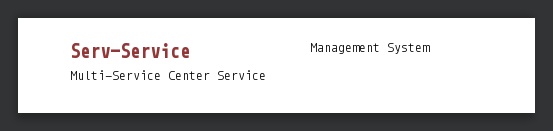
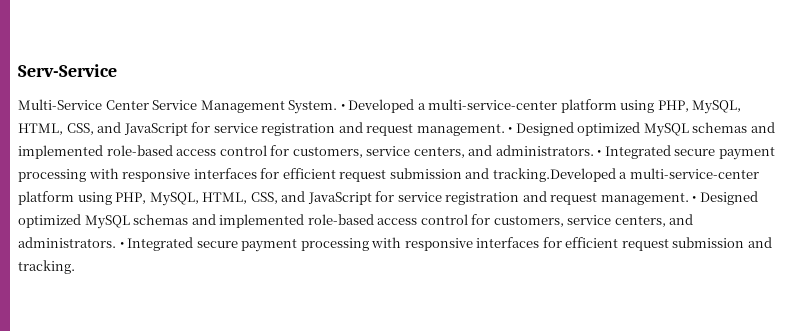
- Multi-Service Center Service Management System
+ Multi-Service Center Service Management System. • Developed a multi-service-center platform using PHP, MySQL, HTML, CSS, and JavaScript for service registration and request management. • Designed optimized MySQL schemas and implemented role-based access control for customers, service centers, and administrators. • Integrated secure payment processing with responsive interfaces for efficient request submission and tracking.Developed a multi-service-center platform using PHP, MySQL, HTML, CSS, and JavaScript for service registration and request management. • Designed optimized MySQL schemas and implemented role-based access control for customers, service centers, and administrators. • Integrated secure payment processing with responsive interfaces for efficient request submission and tracking.

